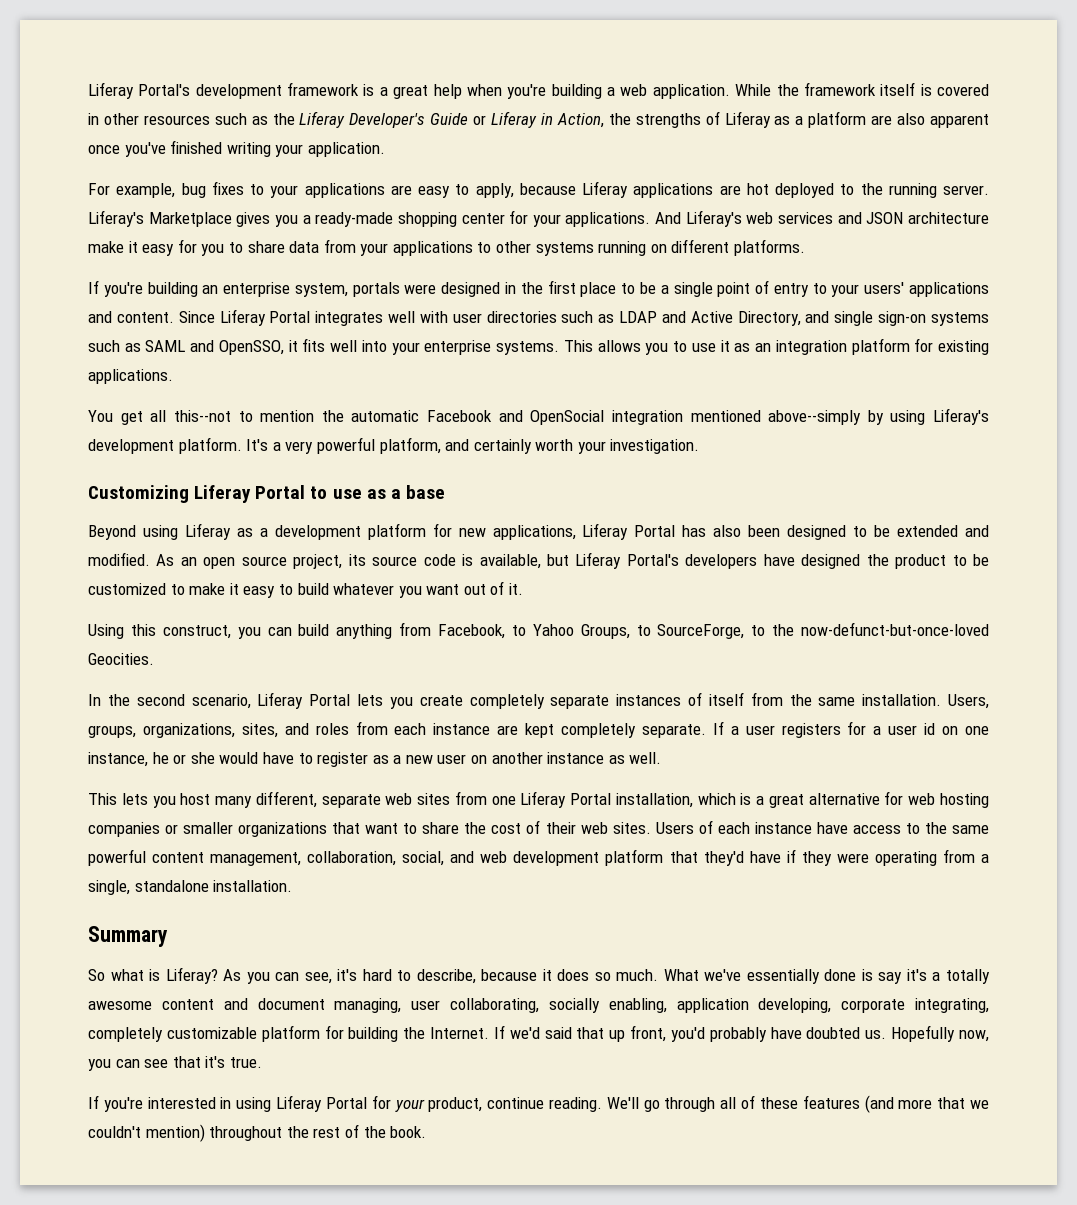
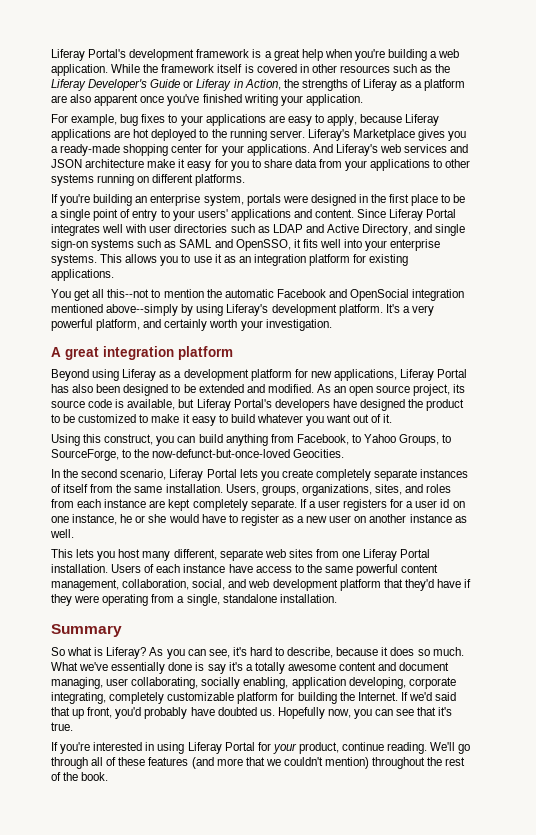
- Customizing Liferay Portal to use as a base
+ A great integration platform
- This lets you host many different, separate web sites from one Liferay Portal installation, which is a great alternative for web hosting companies or smaller organizations that want to share the cost of their web sites.
+ This lets you host many different, separate web sites from one Liferay Portal installation.

